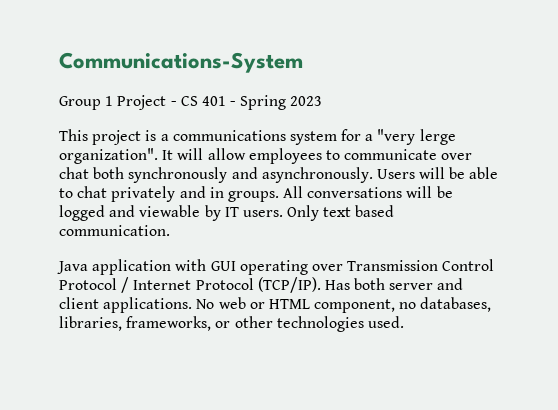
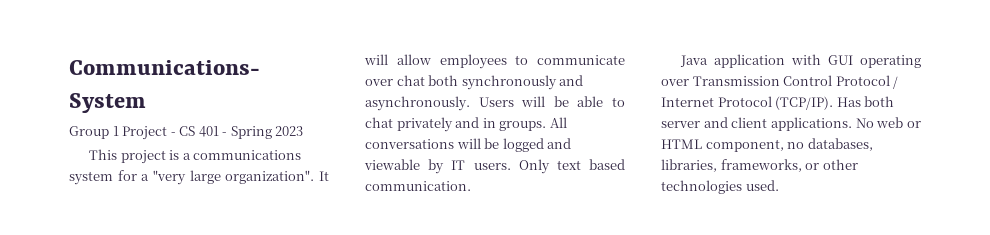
- This project is a communications system for a "very lerge organization".
+ This project is a communications system for a "very large organization".

